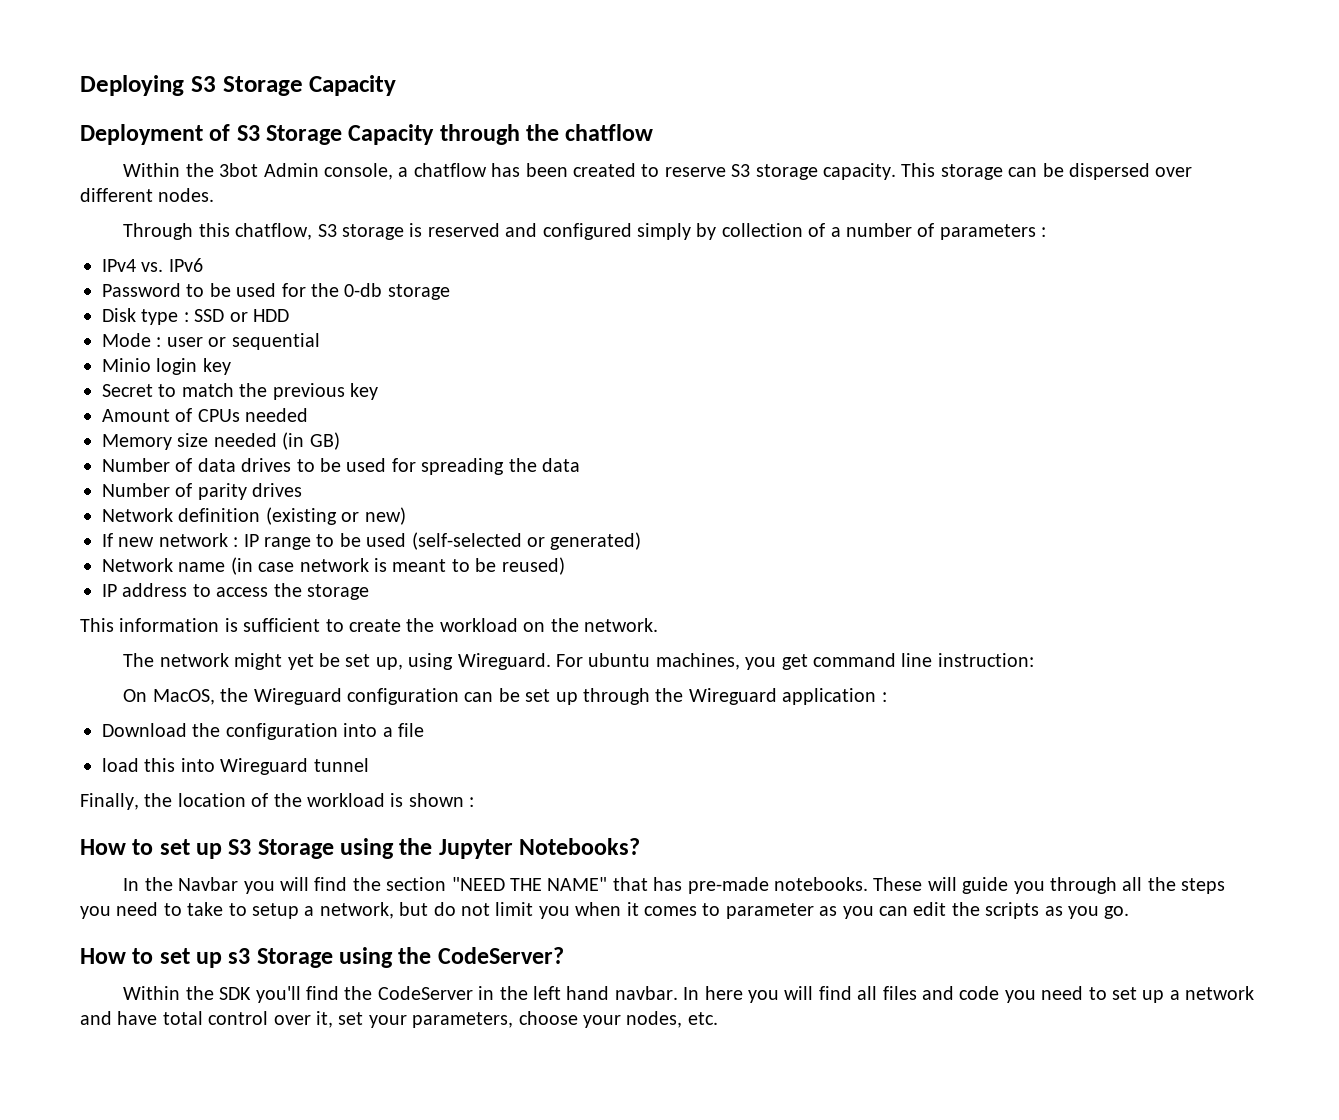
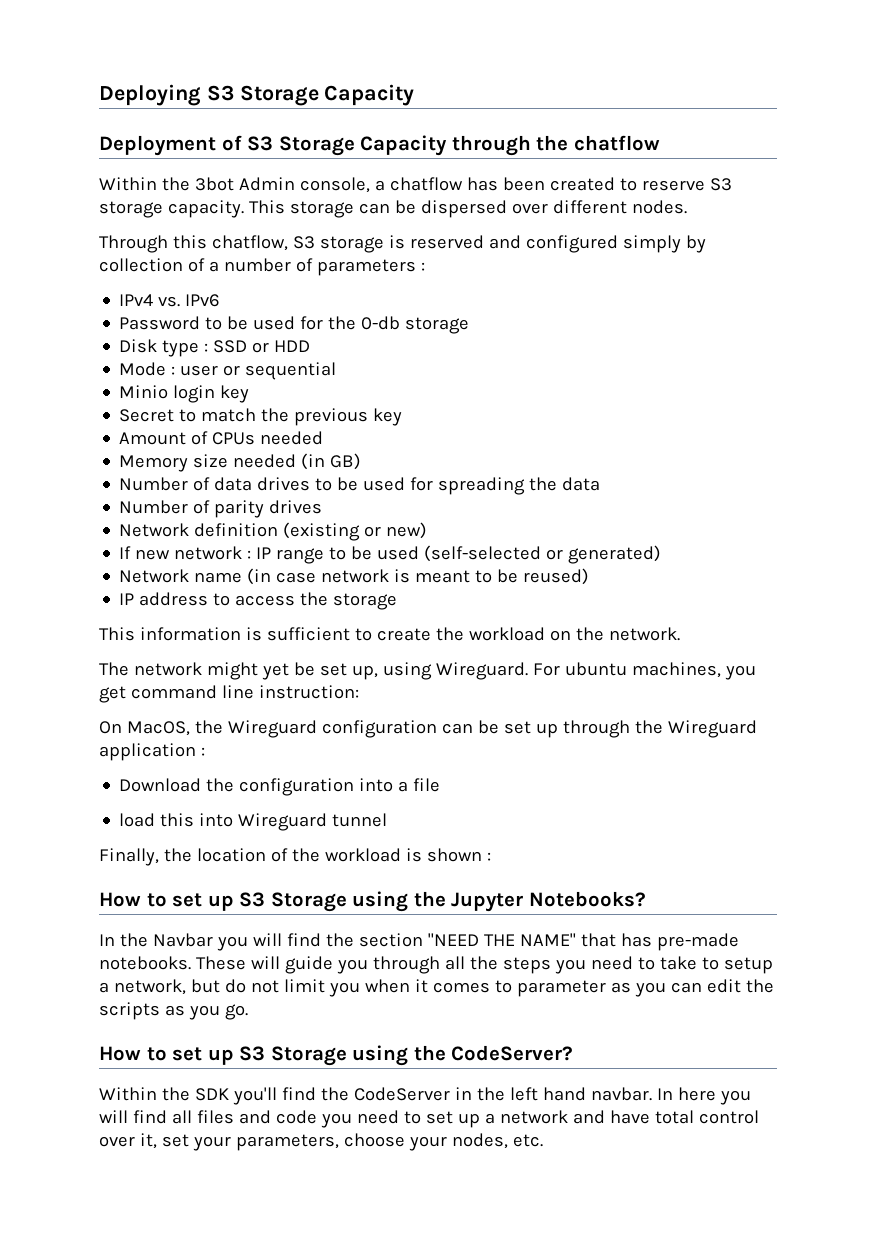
- How to set up s3 Storage using the CodeServer?
+ How to set up S3 Storage using the CodeServer?

